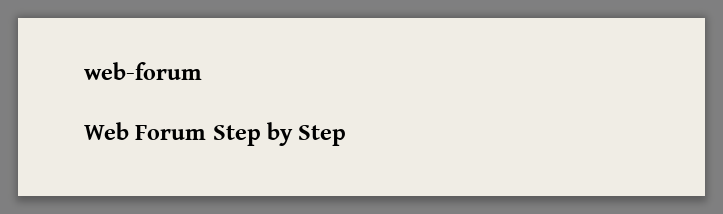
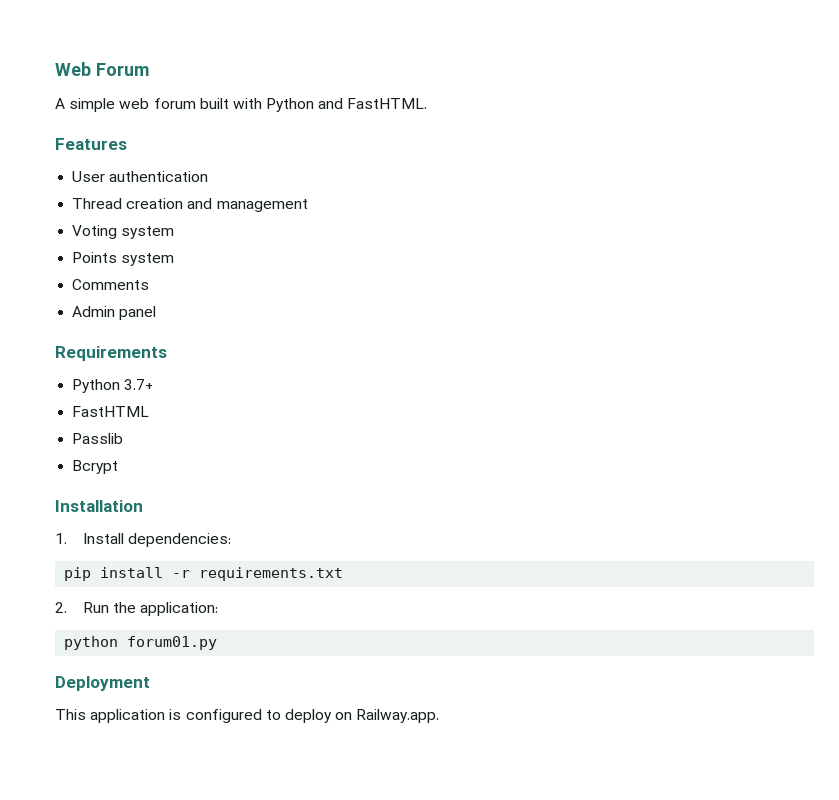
- web-forum
- Web Forum Step by Step
+ Web Forum
+ A simple web forum built with Python and FastHTML.
+ Features
+ User authentication
+ Thread creation and management
+ Voting system
+ Points system
+ Comments
+ Admin panel
+ Requirements
+ Python 3.7+
+ FastHTML
+ Passlib
+ Bcrypt
+ Installation
+ 1. Install dependencies:
+ pip install -r requirements.txt
+ 2. Run the application:
+ python forum01.py
+ Deployment
+ This application is configured to deploy on Railway.app.

